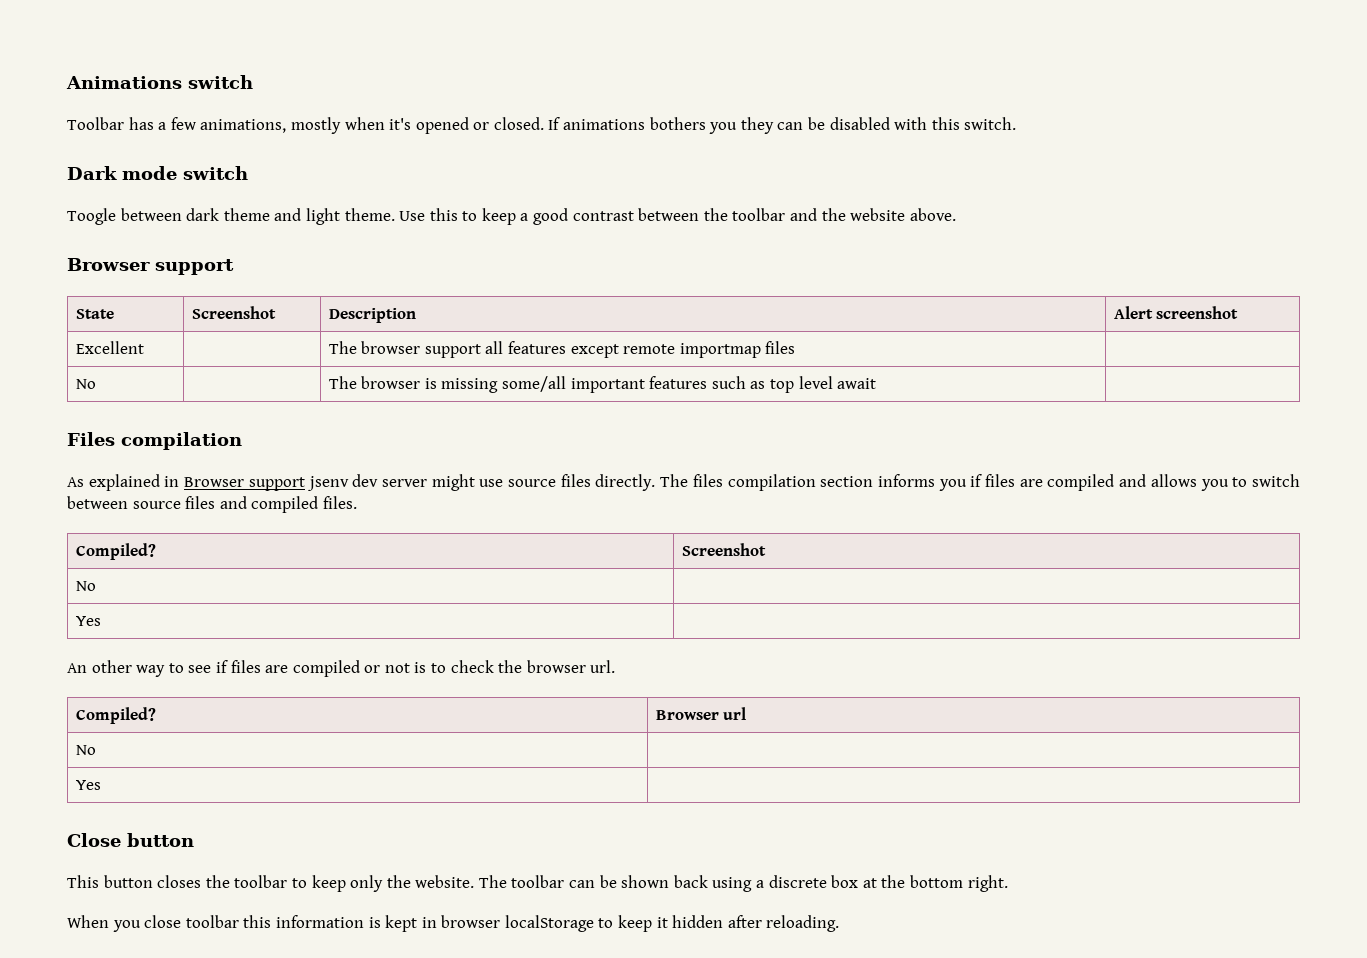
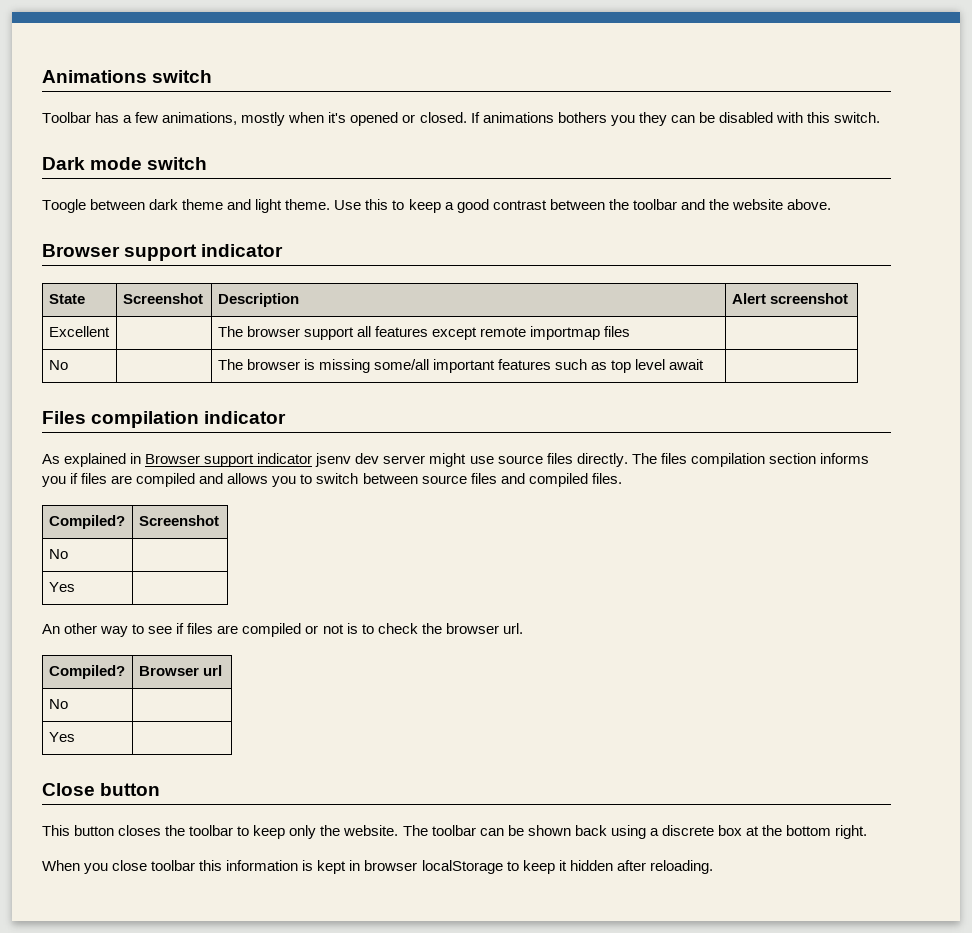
  Use this to keep a good contrast between the toolbar and the website above.
- Browser support
+ Browser support indicator
- Files compilation
+ Files compilation indicator
- As explained in Browser support jsenv dev server might use source files directly.
+ As explained in Browser support indicator jsenv dev server might use source files directly.

